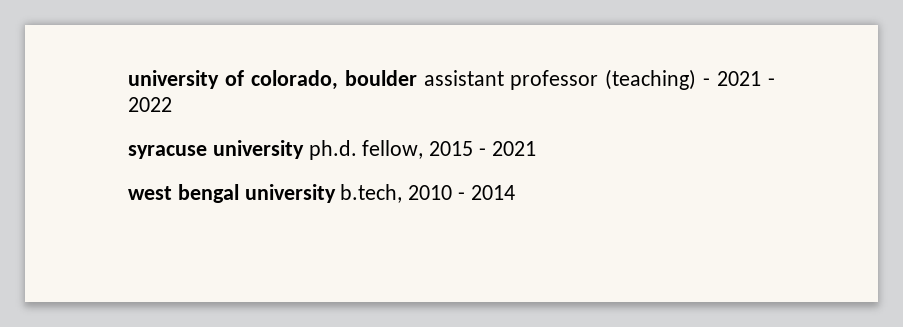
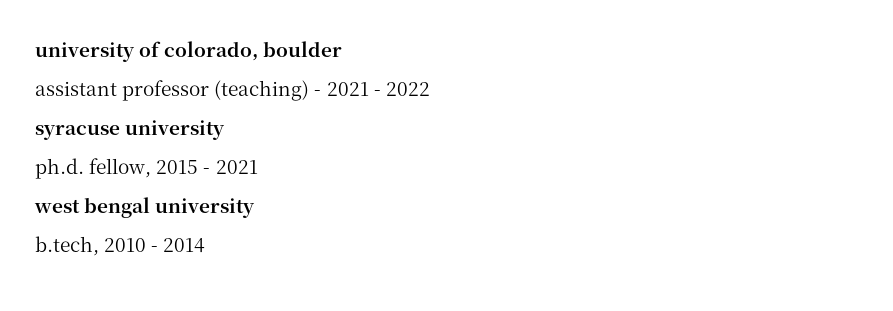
- university of colorado, boulder assistant professor (teaching) - 2021 - 2022
+ university of colorado, boulder
+ assistant professor (teaching) - 2021 - 2022
- syracuse university ph.d. fellow, 2015 - 2021
+ syracuse university
+ ph.d. fellow, 2015 - 2021
- west bengal university b.tech, 2010 - 2014
+ west bengal university
+ b.tech, 2010 - 2014

